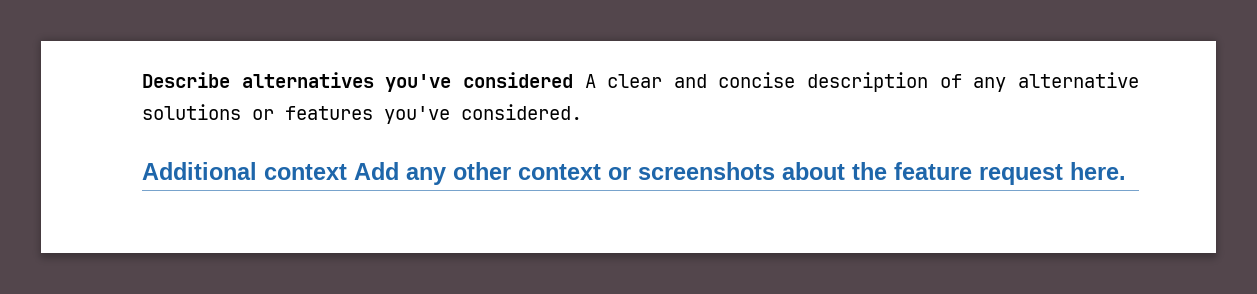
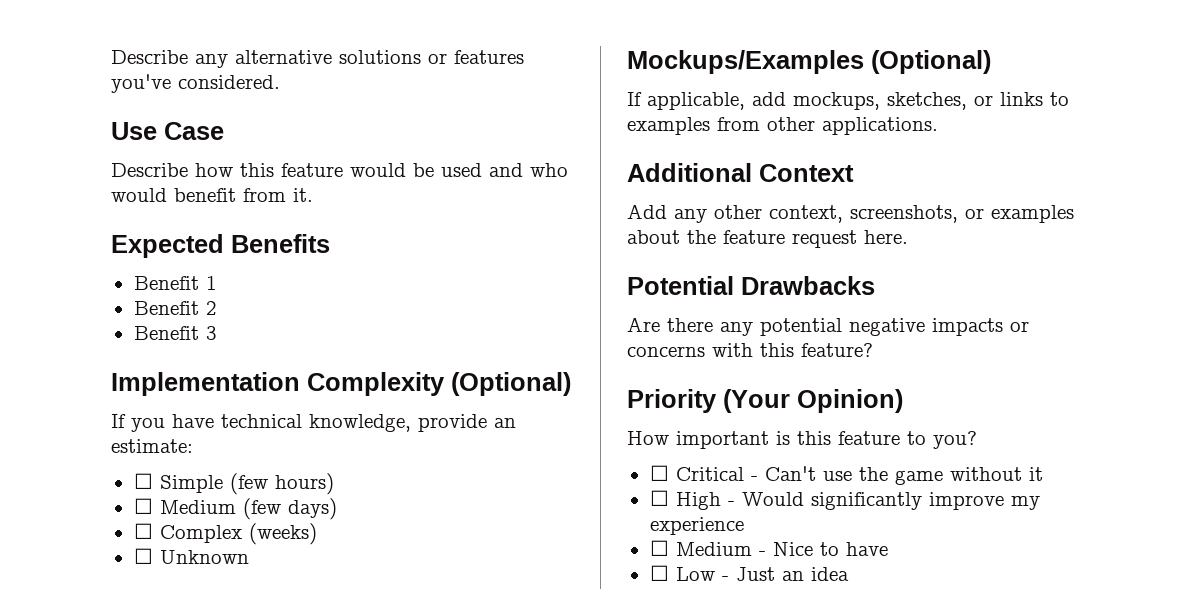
- Describe alternatives you've considered A clear and concise description of any alternative solutions or features you've considered.
+ Describe any alternative solutions or features you've considered.
+ Use Case
+ Describe how this feature would be used and who would benefit from it.
+ Expected Benefits
+ Benefit 1
+ Benefit 2
+ Benefit 3
+ Implementation Complexity (Optional)
+ If you have technical knowledge, provide an estimate:
+ ☐ Simple (few hours)
+ ☐ Medium (few days)
+ ☐ Complex (weeks)
+ ☐ Unknown
+ Mockups/Examples (Optional)
+ If applicable, add mockups, sketches, or links to examples from other applications.
- Additional context Add any other context or screenshots about the feature request here.
+ Additional Context
+ Add any other context, screenshots, or examples about the feature request here.
+ Potential Drawbacks
+ Are there any potential negative impacts or concerns with this feature?
+ Priority (Your Opinion)
+ How important is this feature to you?
+ ☐ Critical - Can't use the game without it
+ ☐ High - Would significantly improve my experience
+ ☐ Medium - Nice to have
+ ☐ Low - Just an idea

